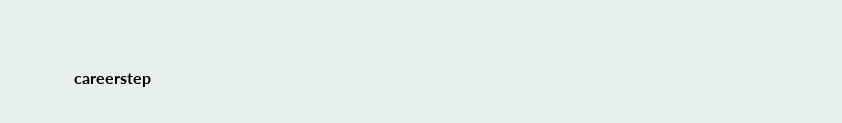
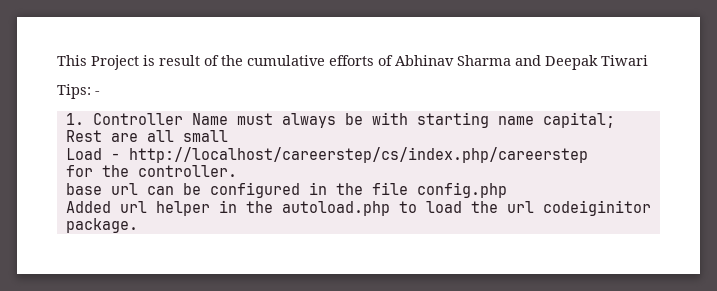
- careerstep
+ This Project is result of the cumulative efforts of Abhinav Sharma and Deepak Tiwari
+ Tips: -
+ 1. Controller Name must always be with starting name capital; Rest are all small
+ Load - http://localhost/careerstep/cs/index.php/careerstep
+ for the controller.
+ base url can be configured in the file config.php
+ Added url helper in the autoload.php to load the url codeiginitor package.

